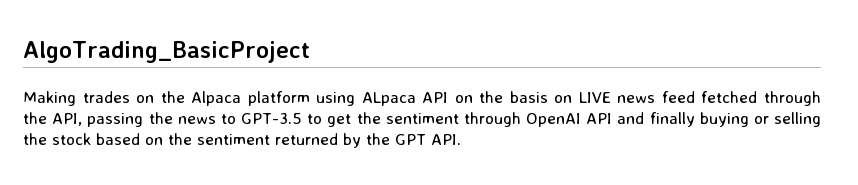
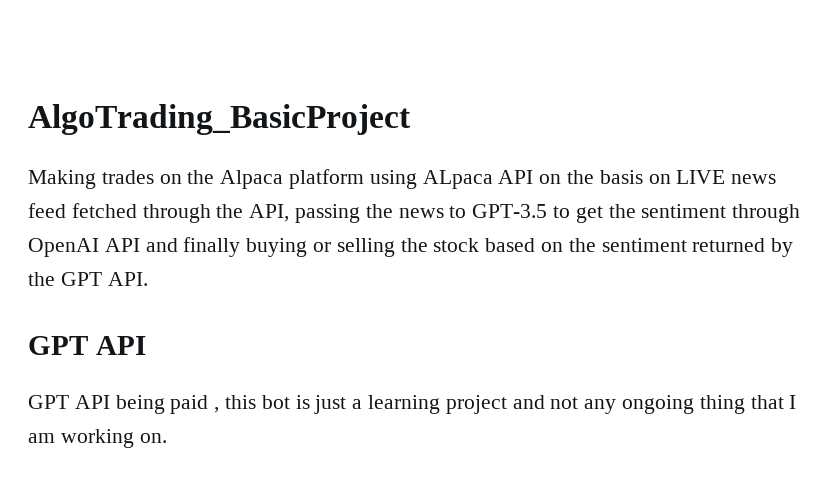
  Making trades on the Alpaca platform using ALpaca API on the basis on LIVE news feed fetched through the API, passing the news to GPT-3.5 to get the sentiment through OpenAI API and finally buying or selling the stock based on the sentiment returned by the GPT API.
+ GPT API
+ GPT API being paid , this bot is just a learning project and not any ongoing thing that I am working on.

